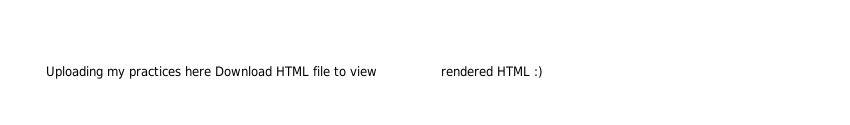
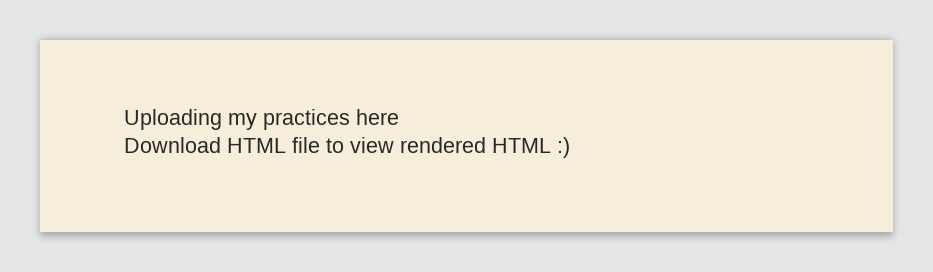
- Uploading my practices here Download HTML file to view rendered HTML :)
+ Uploading my practices here
+ Download HTML file to view rendered HTML :)

